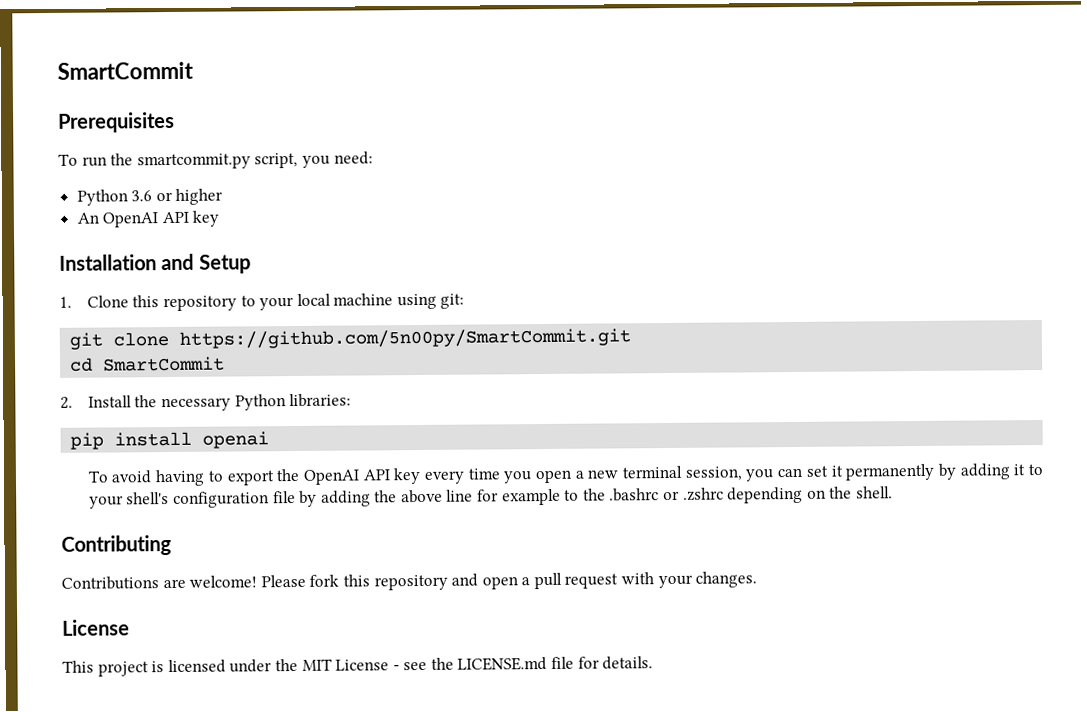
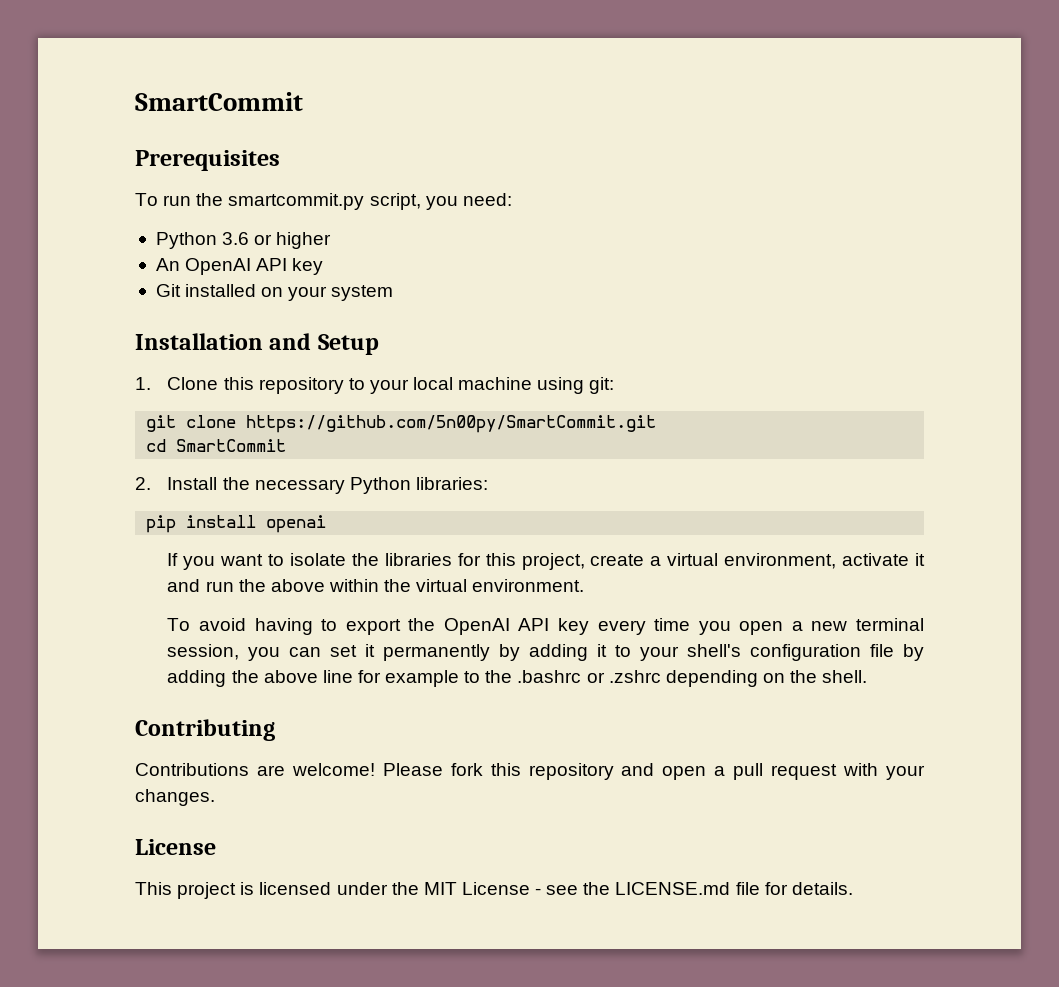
+ Git installed on your system
+ If you want to isolate the libraries for this project, create a virtual environment, activate it and run the above within the virtual environment.

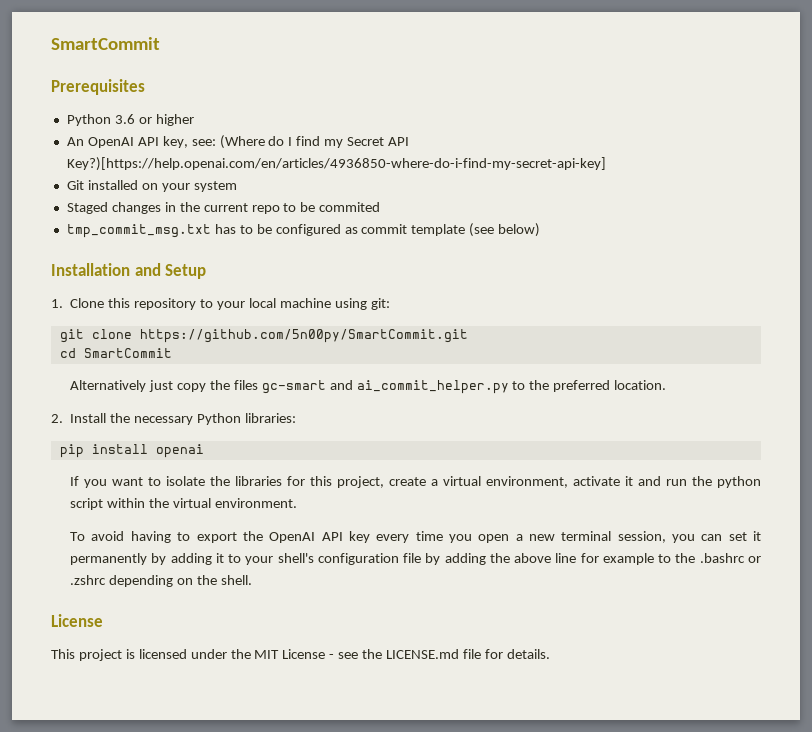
- To run the smartcommit.py script, you need:
- An OpenAI API key
+ An OpenAI API key, see: (Where do I find my Secret API Key?)[https://help.openai.com/en/articles/4936850-where-do-i-find-my-secret-api-key]
+ Staged changes in the current repo to be commited
+ tmp_commit_msg.txt has to be configured as commit template (see below)
+ Alternatively just copy the files gc-smart and ai_commit_helper.py to the preferred location.
- If you want to isolate the libraries for this project, create a virtual environment, activate it and run the above within the virtual environment.
+ If you want to isolate the libraries for this project, create a virtual environment, activate it and run the python script within the virtual environment.
- Contributing
- Contributions are welcome! Please fork this repository and open a pull request with your changes.

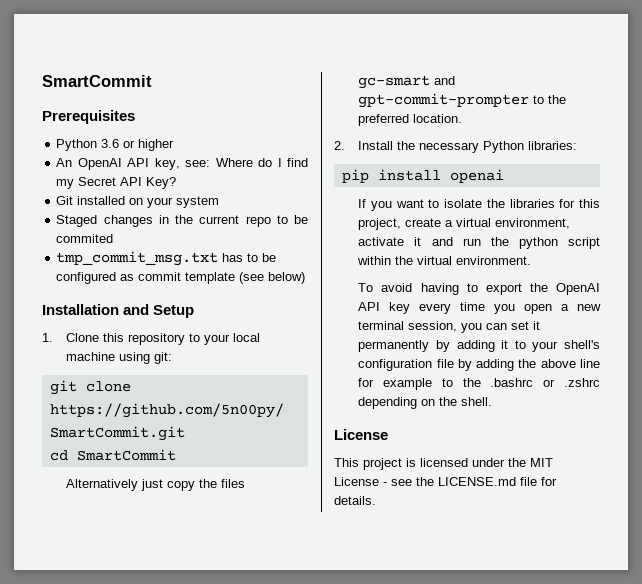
- An OpenAI API key, see: (Where do I find my Secret API Key?)[https://help.openai.com/en/articles/4936850-where-do-i-find-my-secret-api-key]
+ An OpenAI API key, see: Where do I find my Secret API Key?
- Alternatively just copy the files gc-smart and ai_commit_helper.py to the preferred location.
+ Alternatively just copy the files gc-smart and gpt-commit-prompter to the preferred location.

